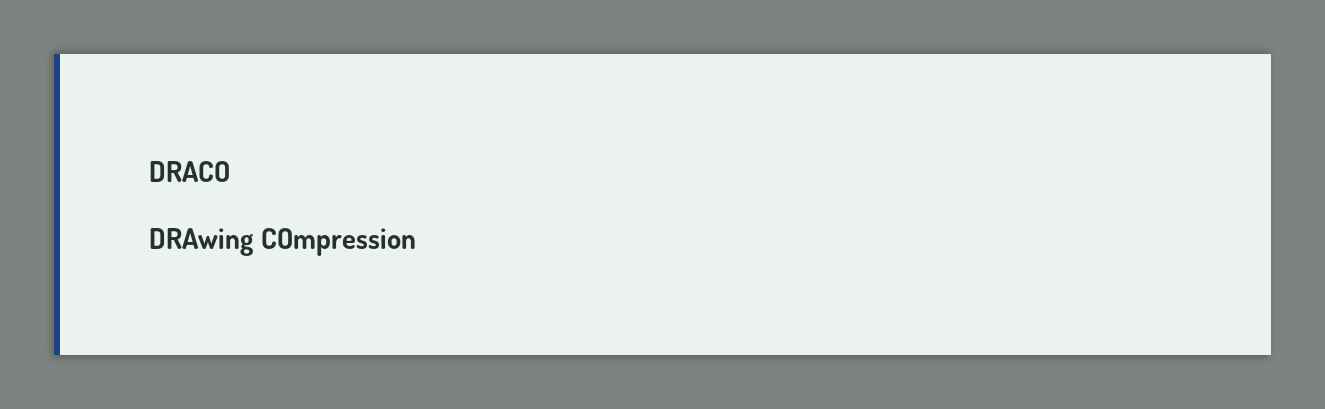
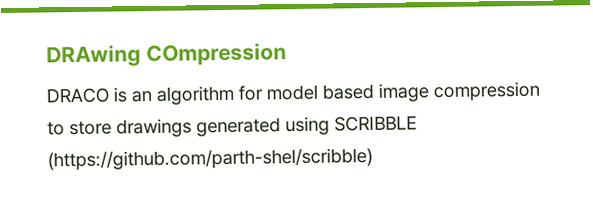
- DRACO
+ DRACO is an algorithm for model based image compression to store drawings generated using SCRIBBLE (https://github.com/parth-shel/scribble)

